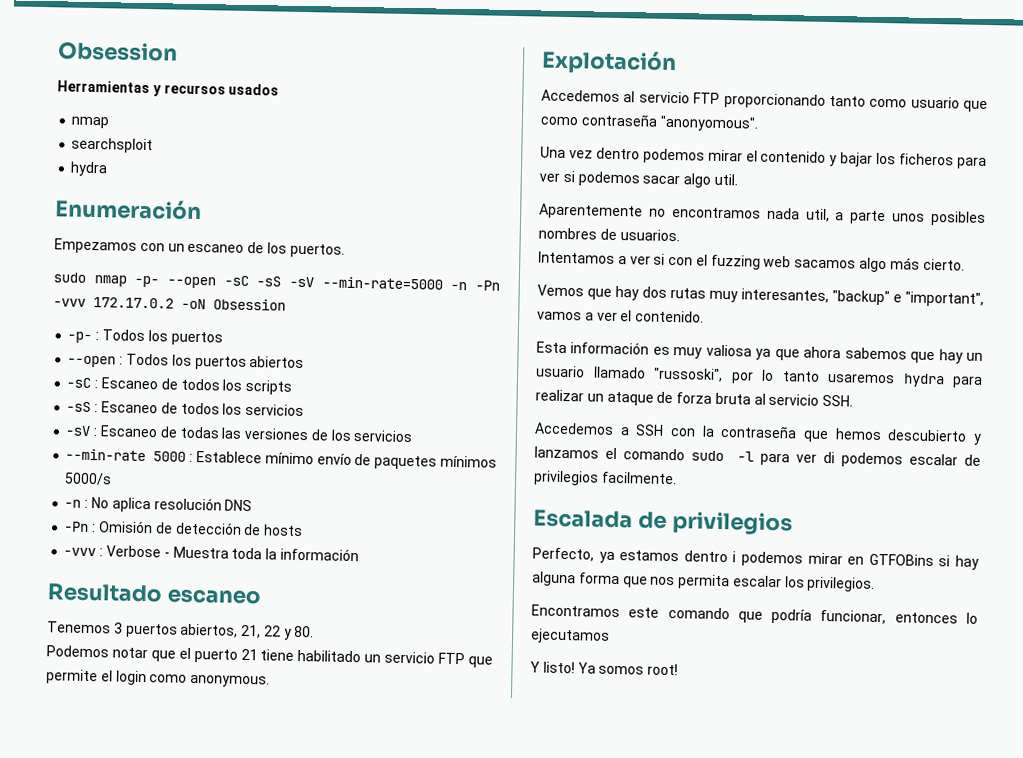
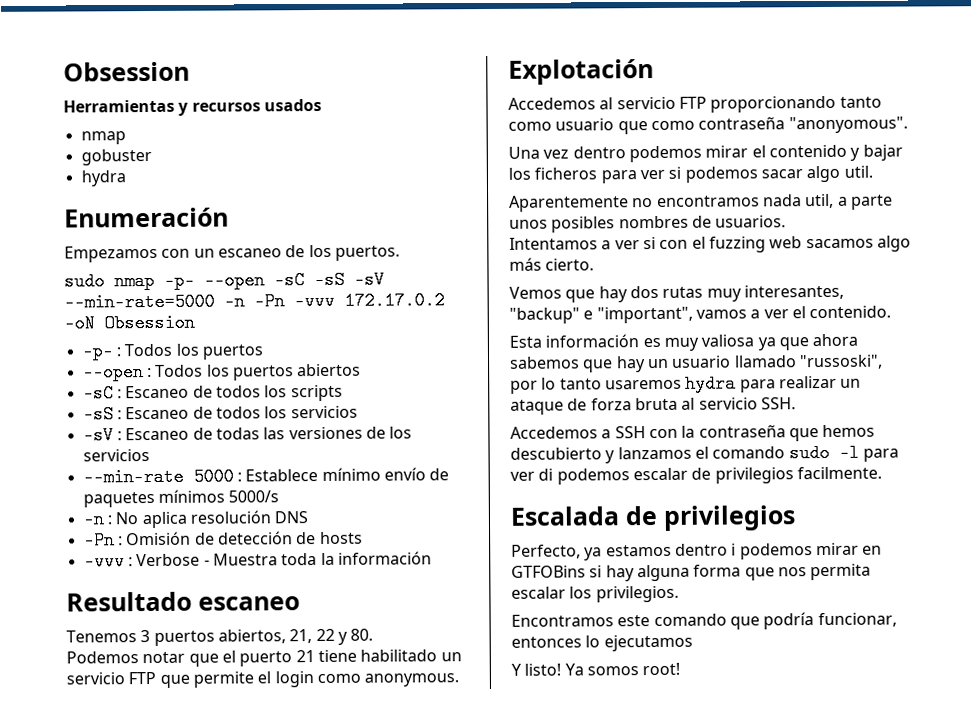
- searchsploit
+ gobuster

